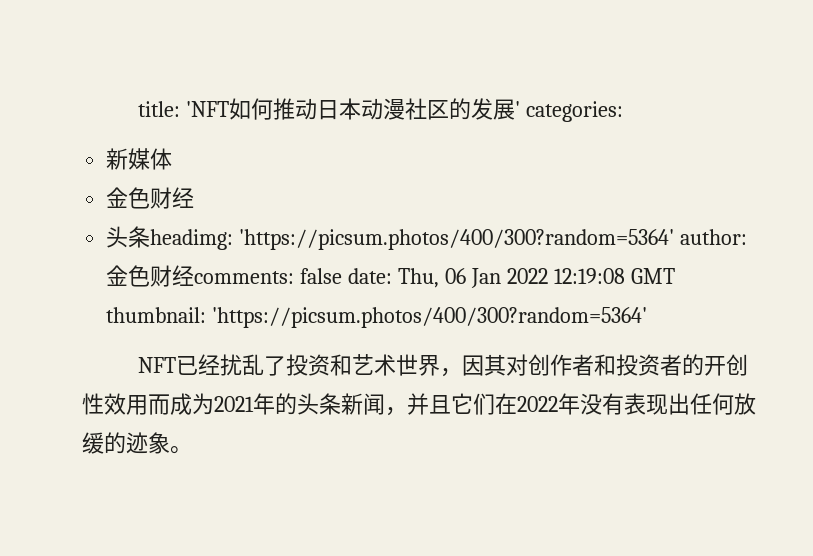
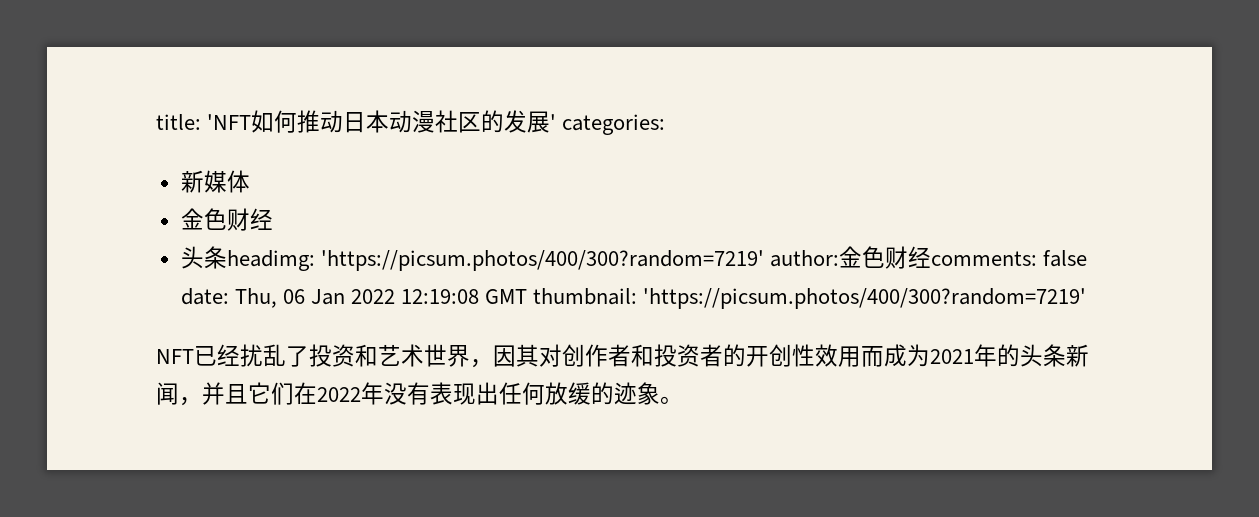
- 头条headimg: 'https://picsum.photos/400/300?random=5364' author:金色财经comments: false date: Thu, 06 Jan 2022 12:19:08 GMT thumbnail: 'https://picsum.photos/400/300?random=5364'
+ 头条headimg: 'https://picsum.photos/400/300?random=7219' author:金色财经comments: false date: Thu, 06 Jan 2022 12:19:08 GMT thumbnail: 'https://picsum.photos/400/300?random=7219'

